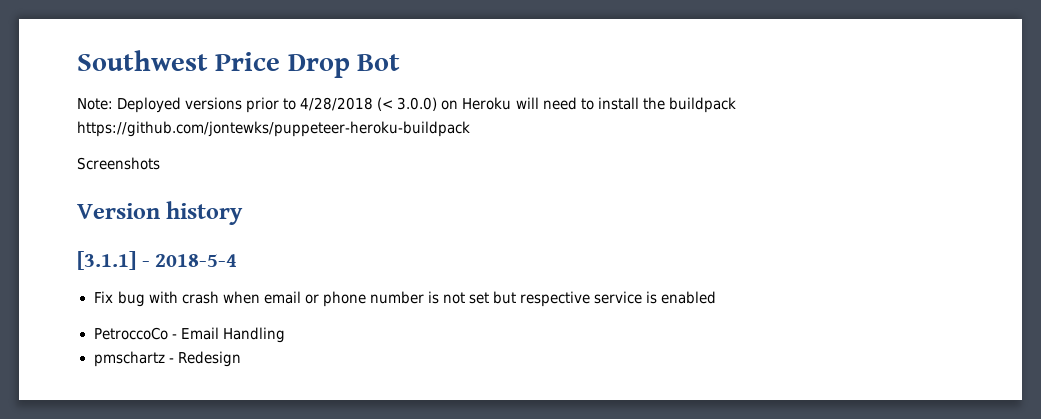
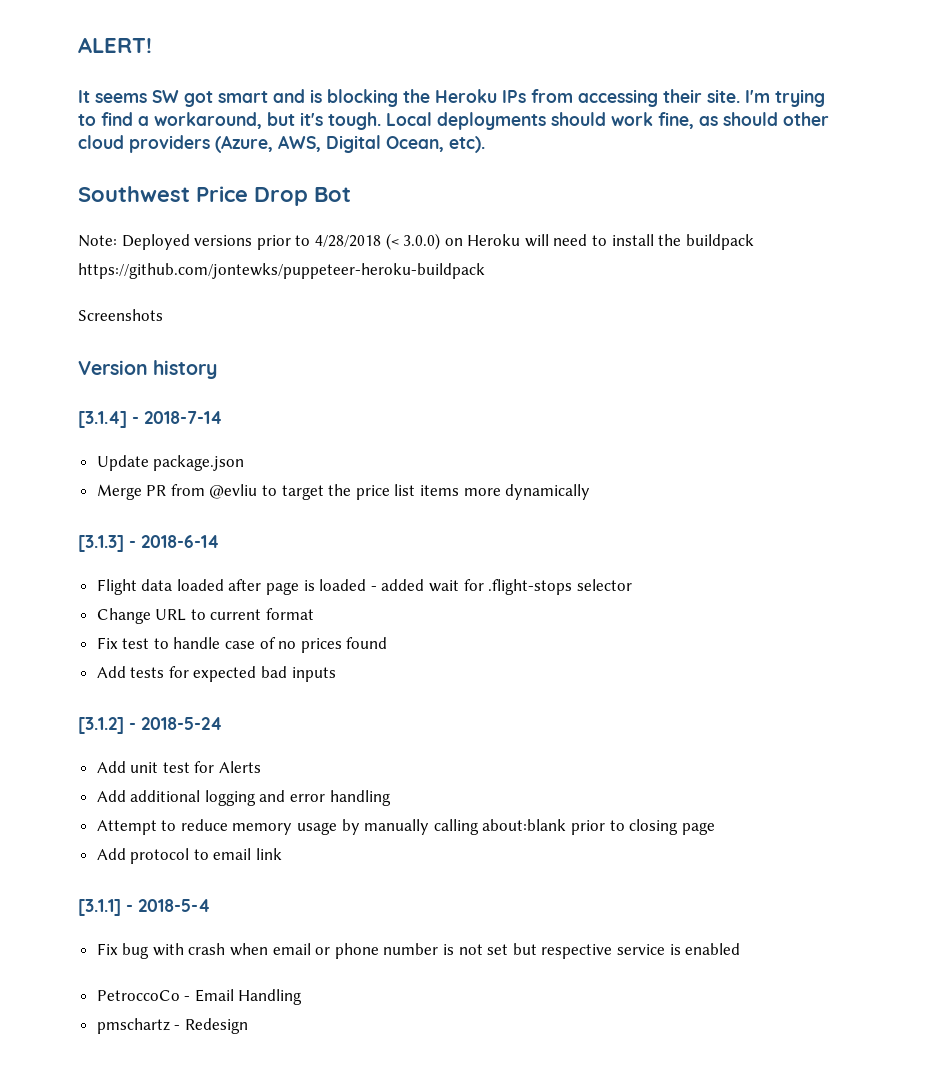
+ ALERT!
+ It seems SW got smart and is blocking the Heroku IPs from accessing their site. I'm trying to find a workaround, but it's tough. Local deployments should work fine, as should other cloud providers (Azure, AWS, Digital Ocean, etc).
+ [3.1.4] - 2018-7-14
+ Update package.json
+ Merge PR from @evliu to target the price list items more dynamically
+ [3.1.3] - 2018-6-14
+ Flight data loaded after page is loaded - added wait for .flight-stops selector
+ Change URL to current format
+ Fix test to handle case of no prices found
+ Add tests for expected bad inputs
+ [3.1.2] - 2018-5-24
+ Add unit test for Alerts
+ Add additional logging and error handling
+ Attempt to reduce memory usage by manually calling about:blank prior to closing page
+ Add protocol to email link

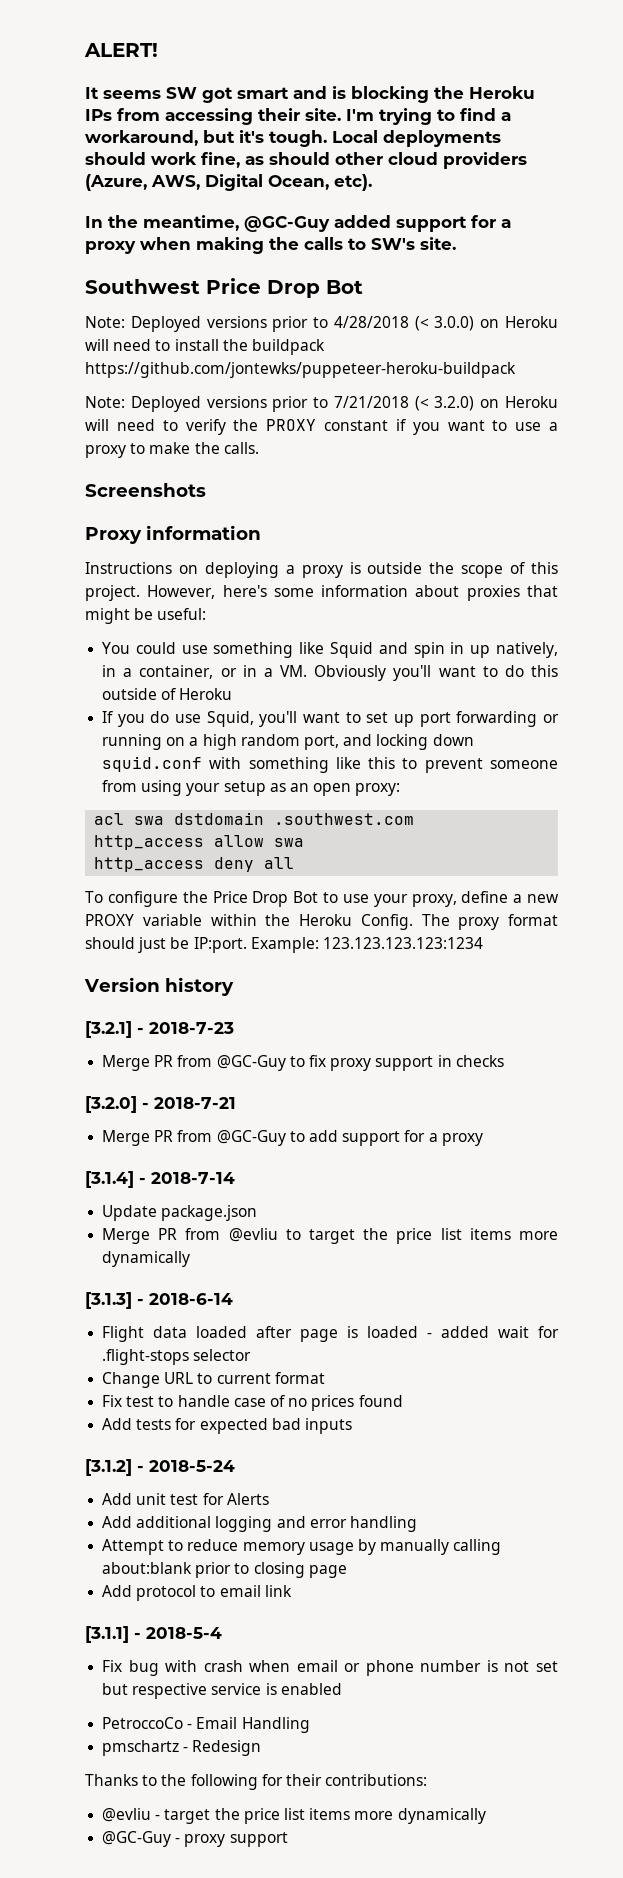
+ In the meantime, @GC-Guy added support for a proxy when making the calls to SW's site.
+ Note: Deployed versions prior to 7/21/2018 (< 3.2.0) on Heroku will need to verify the PROXY constant if you want to use a proxy to make the calls.
  Screenshots
+ Proxy information
+ Instructions on deploying a proxy is outside the scope of this project. However, here's some information about proxies that might be useful:
+ You could use something like Squid and spin in up natively, in a container, or in a VM. Obviously you'll want to do this outside of Heroku
+ If you do use Squid, you'll want to set up port forwarding or running on a high random port, and locking down squid.conf with something like this to prevent someone from using your setup as an open proxy:
+ acl swa dstdomain .southwest.com
+ http_access allow swa
+ http_access deny all
+ To configure the Price Drop Bot to use your proxy, define a new PROXY variable within the Heroku Config. The proxy format should just be IP:port. Example: 123.123.123.123:1234
  Version history
+ [3.2.1] - 2018-7-23
+ Merge PR from @GC-Guy to fix proxy support in checks
+ [3.2.0] - 2018-7-21
+ Merge PR from @GC-Guy to add support for a proxy
+ Thanks to the following for their contributions:
+ @evliu - target the price list items more dynamically
+ @GC-Guy - proxy support

